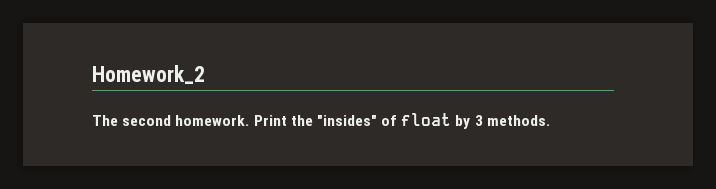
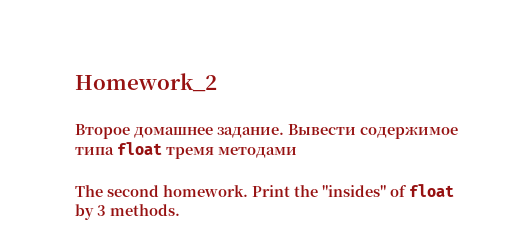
+ Второе домашнее задание. Вывести содержимое типа float тремя методами

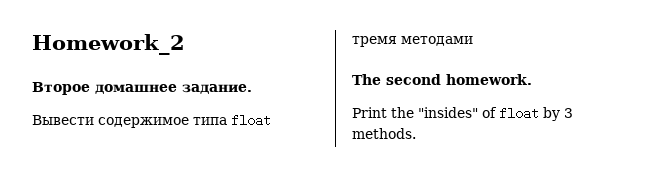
- Второе домашнее задание. Вывести содержимое типа float тремя методами
+ Второе домашнее задание.
+ Вывести содержимое типа float тремя методами
- The second homework. Print the "insides" of float by 3 methods.
+ The second homework.
+ Print the "insides" of float by 3 methods.

